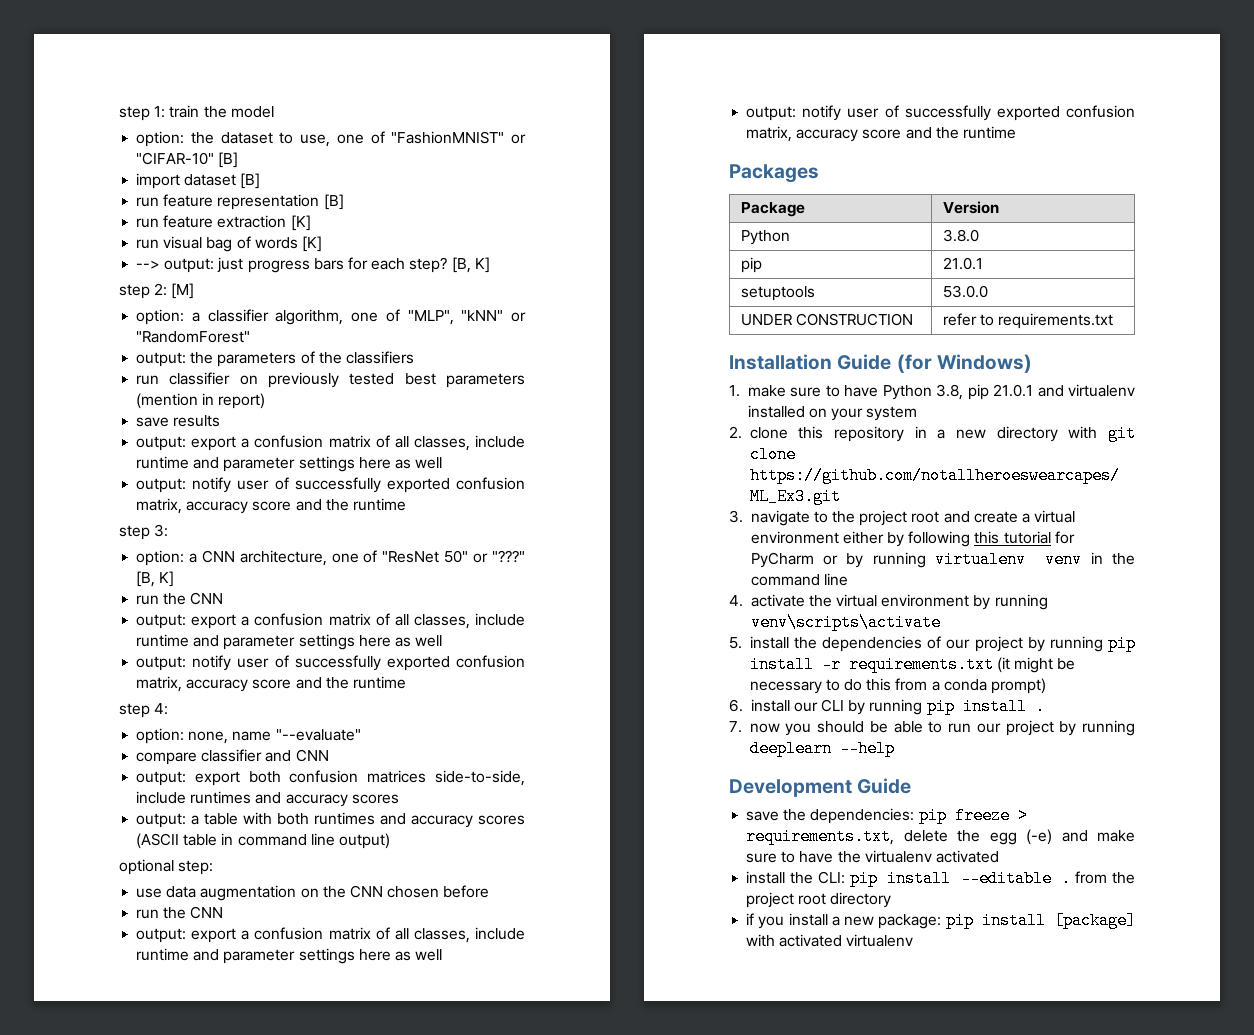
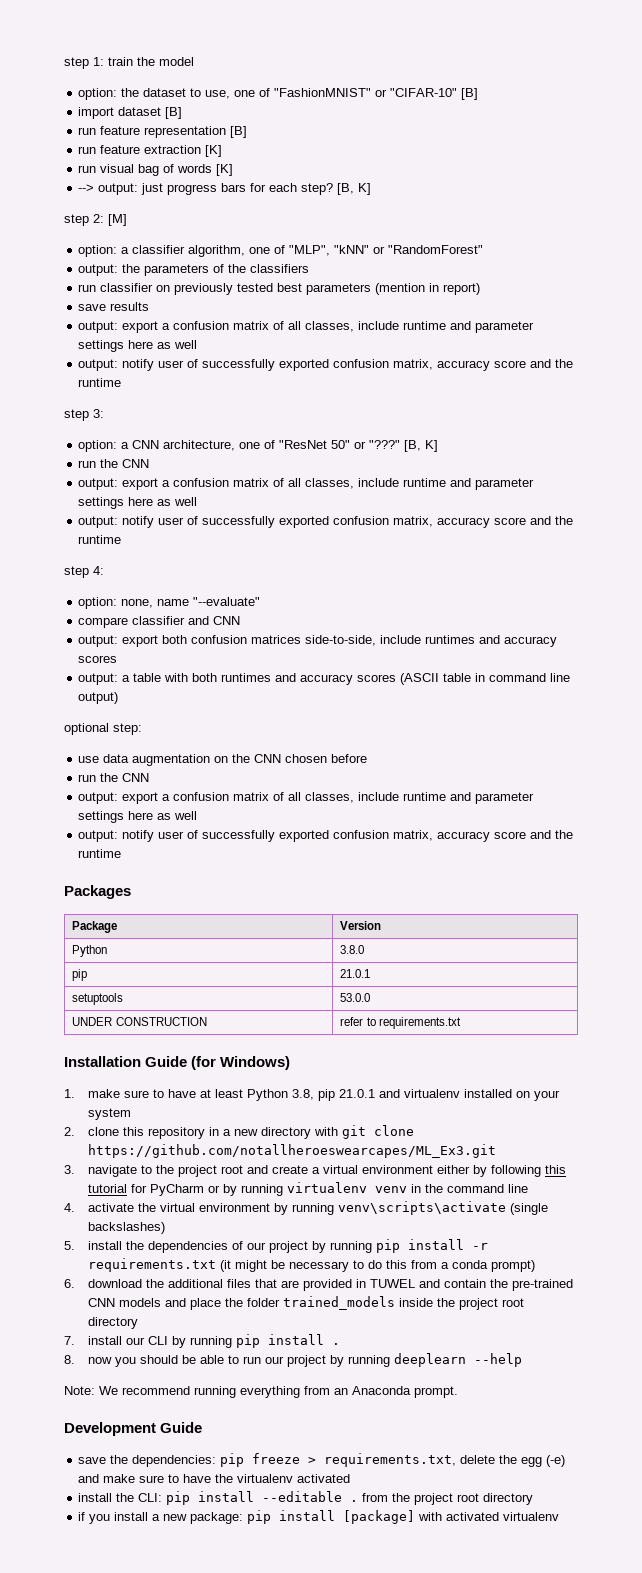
- 1. make sure to have Python 3.8, pip 21.0.1 and virtualenv installed on your system
+ 1. make sure to have at least Python 3.8, pip 21.0.1 and virtualenv installed on your system
- 4. activate the virtual environment by running venv\scripts\activate
+ 4. activate the virtual environment by running venv\scripts\activate (single backslashes)
- 6. install our CLI by running pip install .
+ 6. download the additional files that are provided in TUWEL and contain the pre-trained CNN models and place the folder trained_models inside the project root directory
+ 7. install our CLI by running pip install .
- 7. now you should be able to run our project by running deeplearn --help
+ 8. now you should be able to run our project by running deeplearn --help
+ Note: We recommend running everything from an Anaconda prompt.

